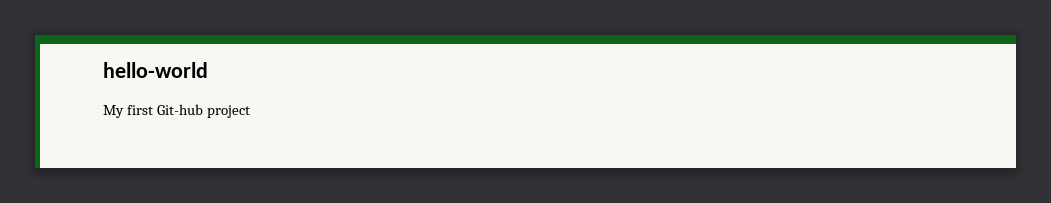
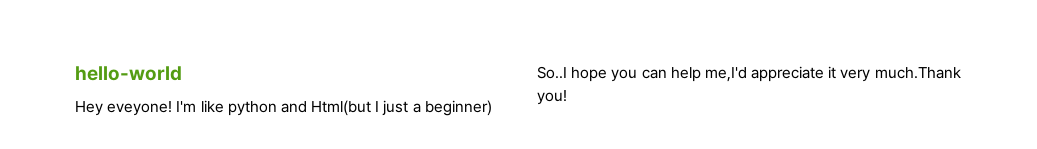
- My first Git-hub project
+ Hey eveyone! I'm like python and Html(but I just a beginner) So..I hope you can help me,I'd appreciate it very much.Thank you!

